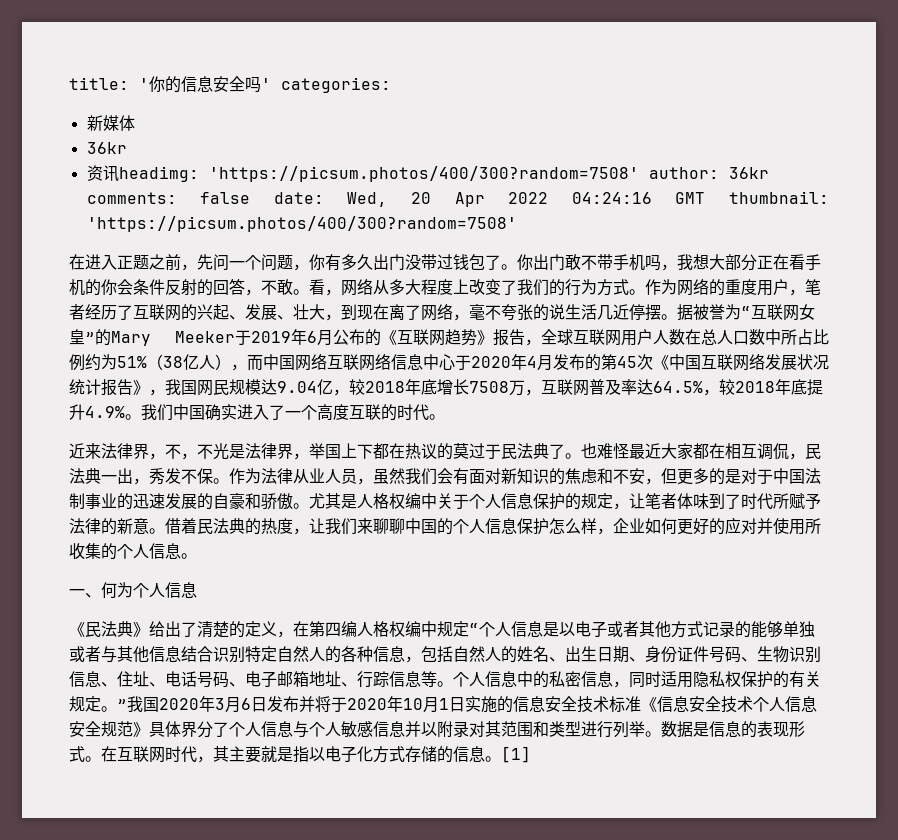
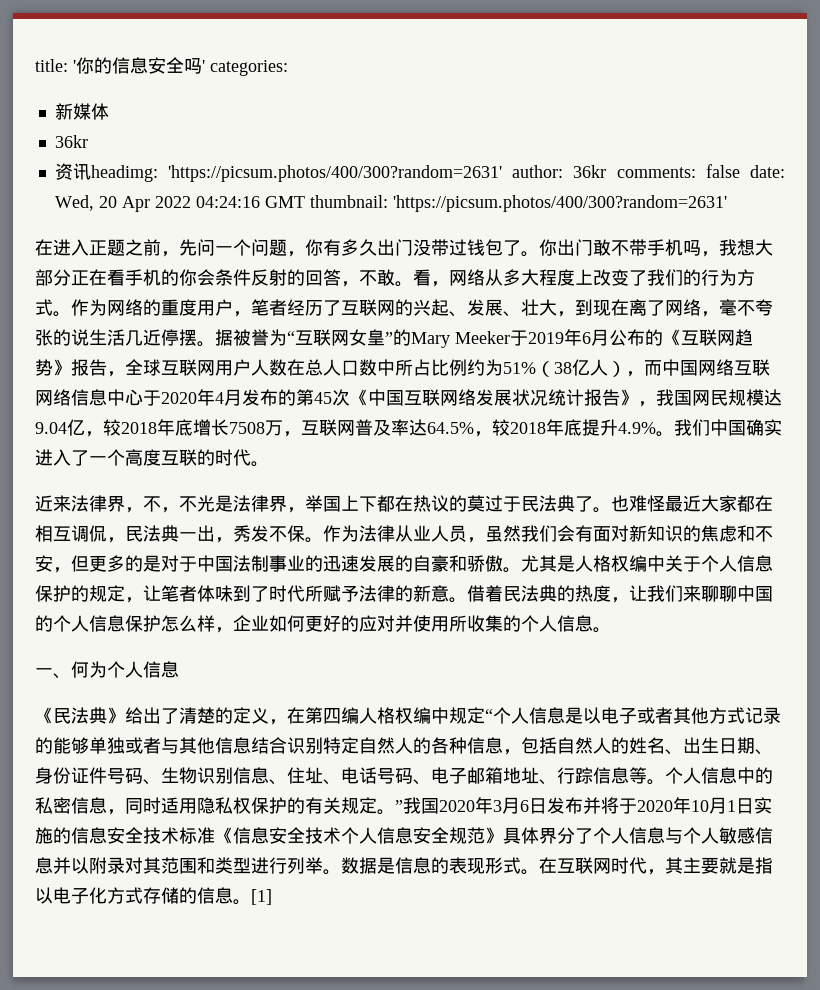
- 资讯headimg: 'https://picsum.photos/400/300?random=7508' author: 36kr comments: false date: Wed, 20 Apr 2022 04:24:16 GMT thumbnail: 'https://picsum.photos/400/300?random=7508'
+ 资讯headimg: 'https://picsum.photos/400/300?random=2631' author: 36kr comments: false date: Wed, 20 Apr 2022 04:24:16 GMT thumbnail: 'https://picsum.photos/400/300?random=2631'

